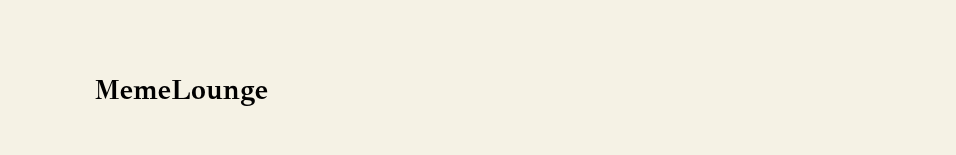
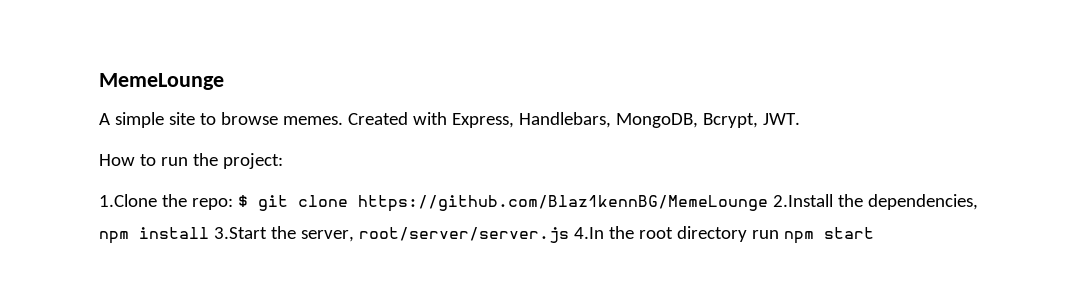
+ A simple site to browse memes. Created with Express, Handlebars, MongoDB, Bcrypt, JWT.
+ How to run the project:
+ 1.Clone the repo: $ git clone https://github.com/Blaz1kennBG/MemeLounge 2.Install the dependencies, npm install 3.Start the server, root/server/server.js 4.In the root directory run npm start

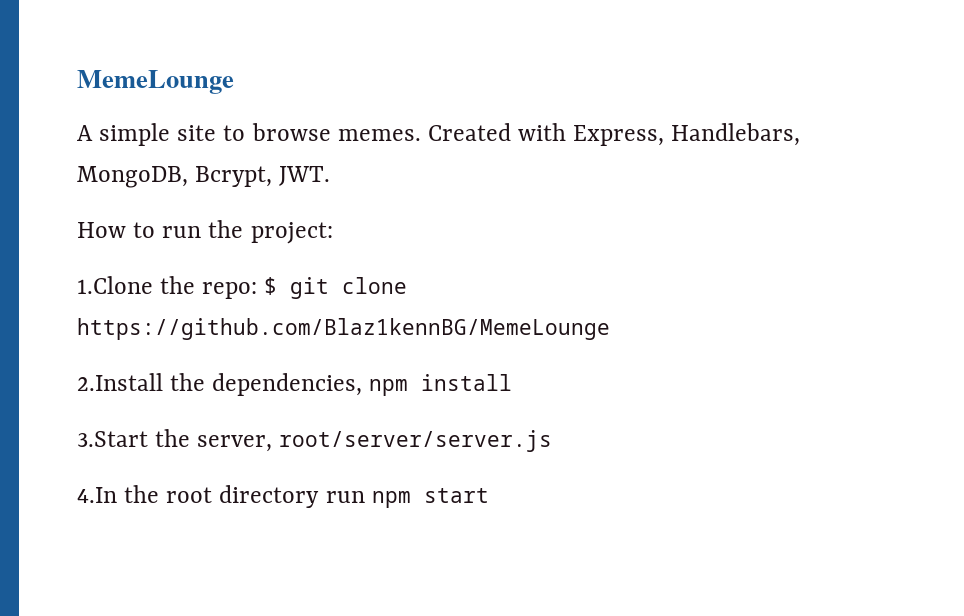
- 1.Clone the repo: $ git clone https://github.com/Blaz1kennBG/MemeLounge 2.Install the dependencies, npm install 3.Start the server, root/server/server.js 4.In the root directory run npm start
+ 1.Clone the repo: $ git clone https://github.com/Blaz1kennBG/MemeLounge
+ 2.Install the dependencies, npm install
+ 3.Start the server, root/server/server.js
+ 4.In the root directory run npm start

